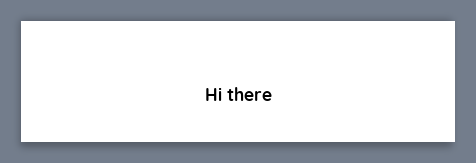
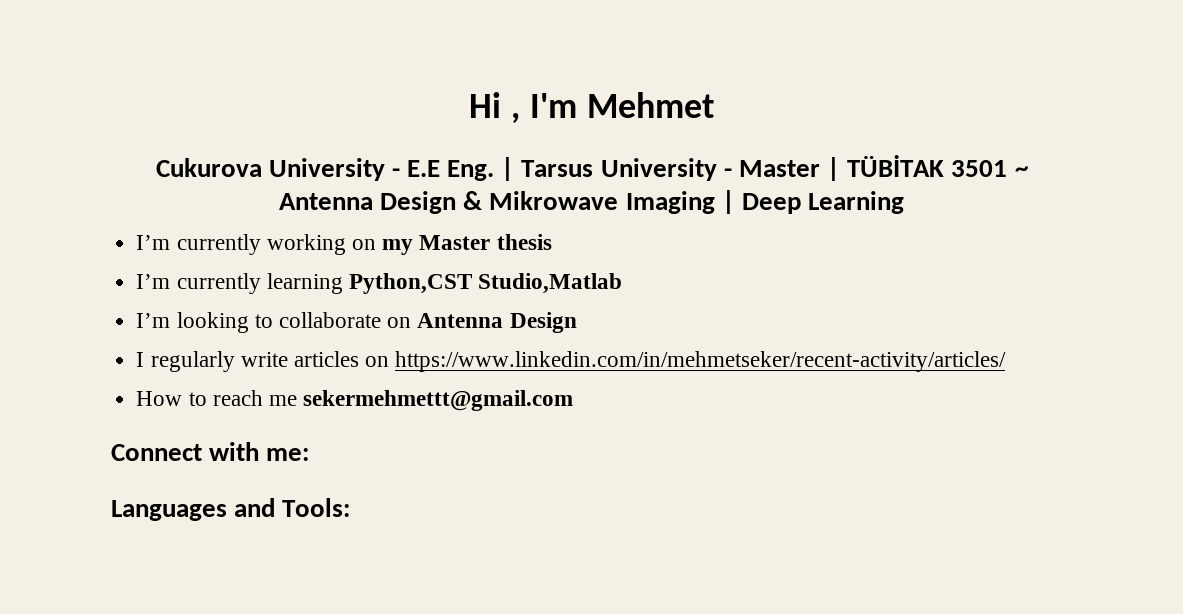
- Hi there
+ Hi , I'm Mehmet
+ Cukurova University - E.E Eng. | Tarsus University - Master | TÜBİTAK 3501 ~ Antenna Design & Mikrowave Imaging | Deep Learning
+ I’m currently working on my Master thesis
+ I’m currently learning Python,CST Studio,Matlab
+ I’m looking to collaborate on Antenna Design
+ I regularly write articles on https://www.linkedin.com/in/mehmetseker/recent-activity/articles/
+ How to reach me sekermehmettt@gmail.com
+ Connect with me:
+ Languages and Tools:

